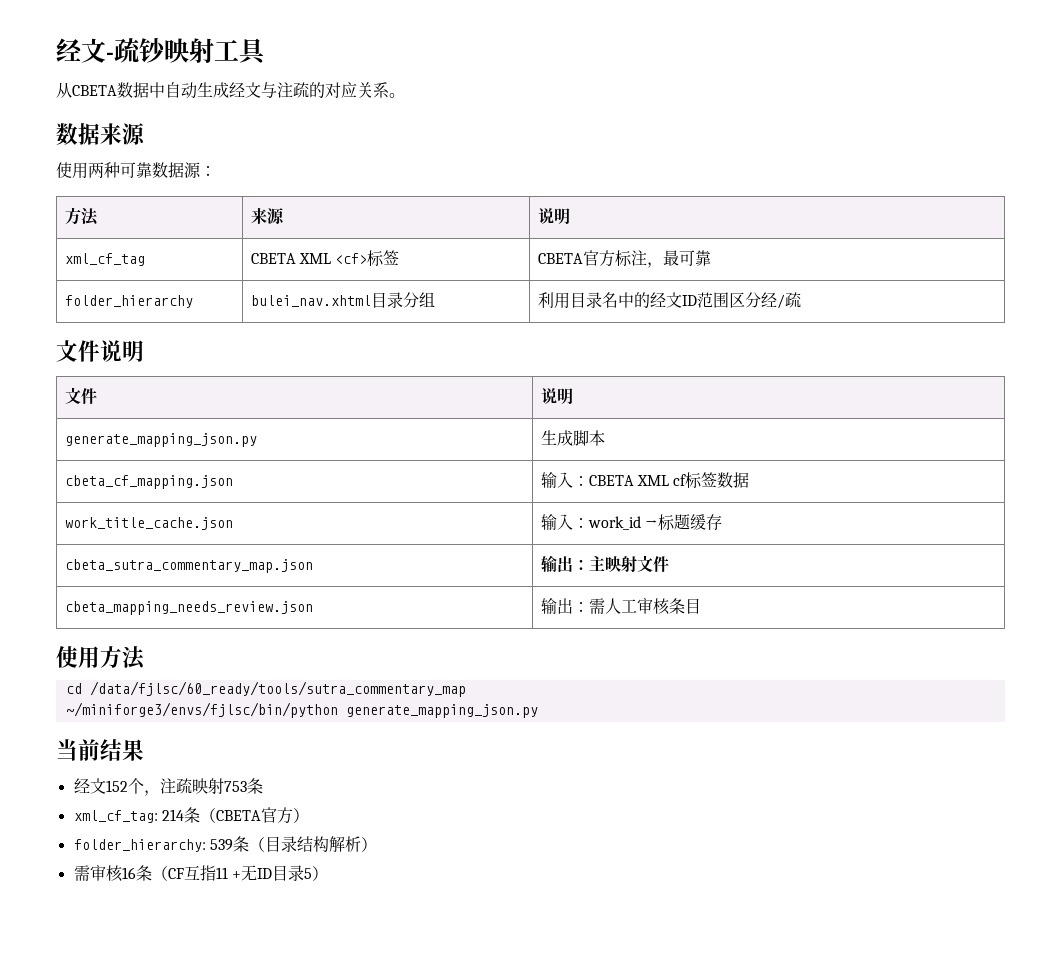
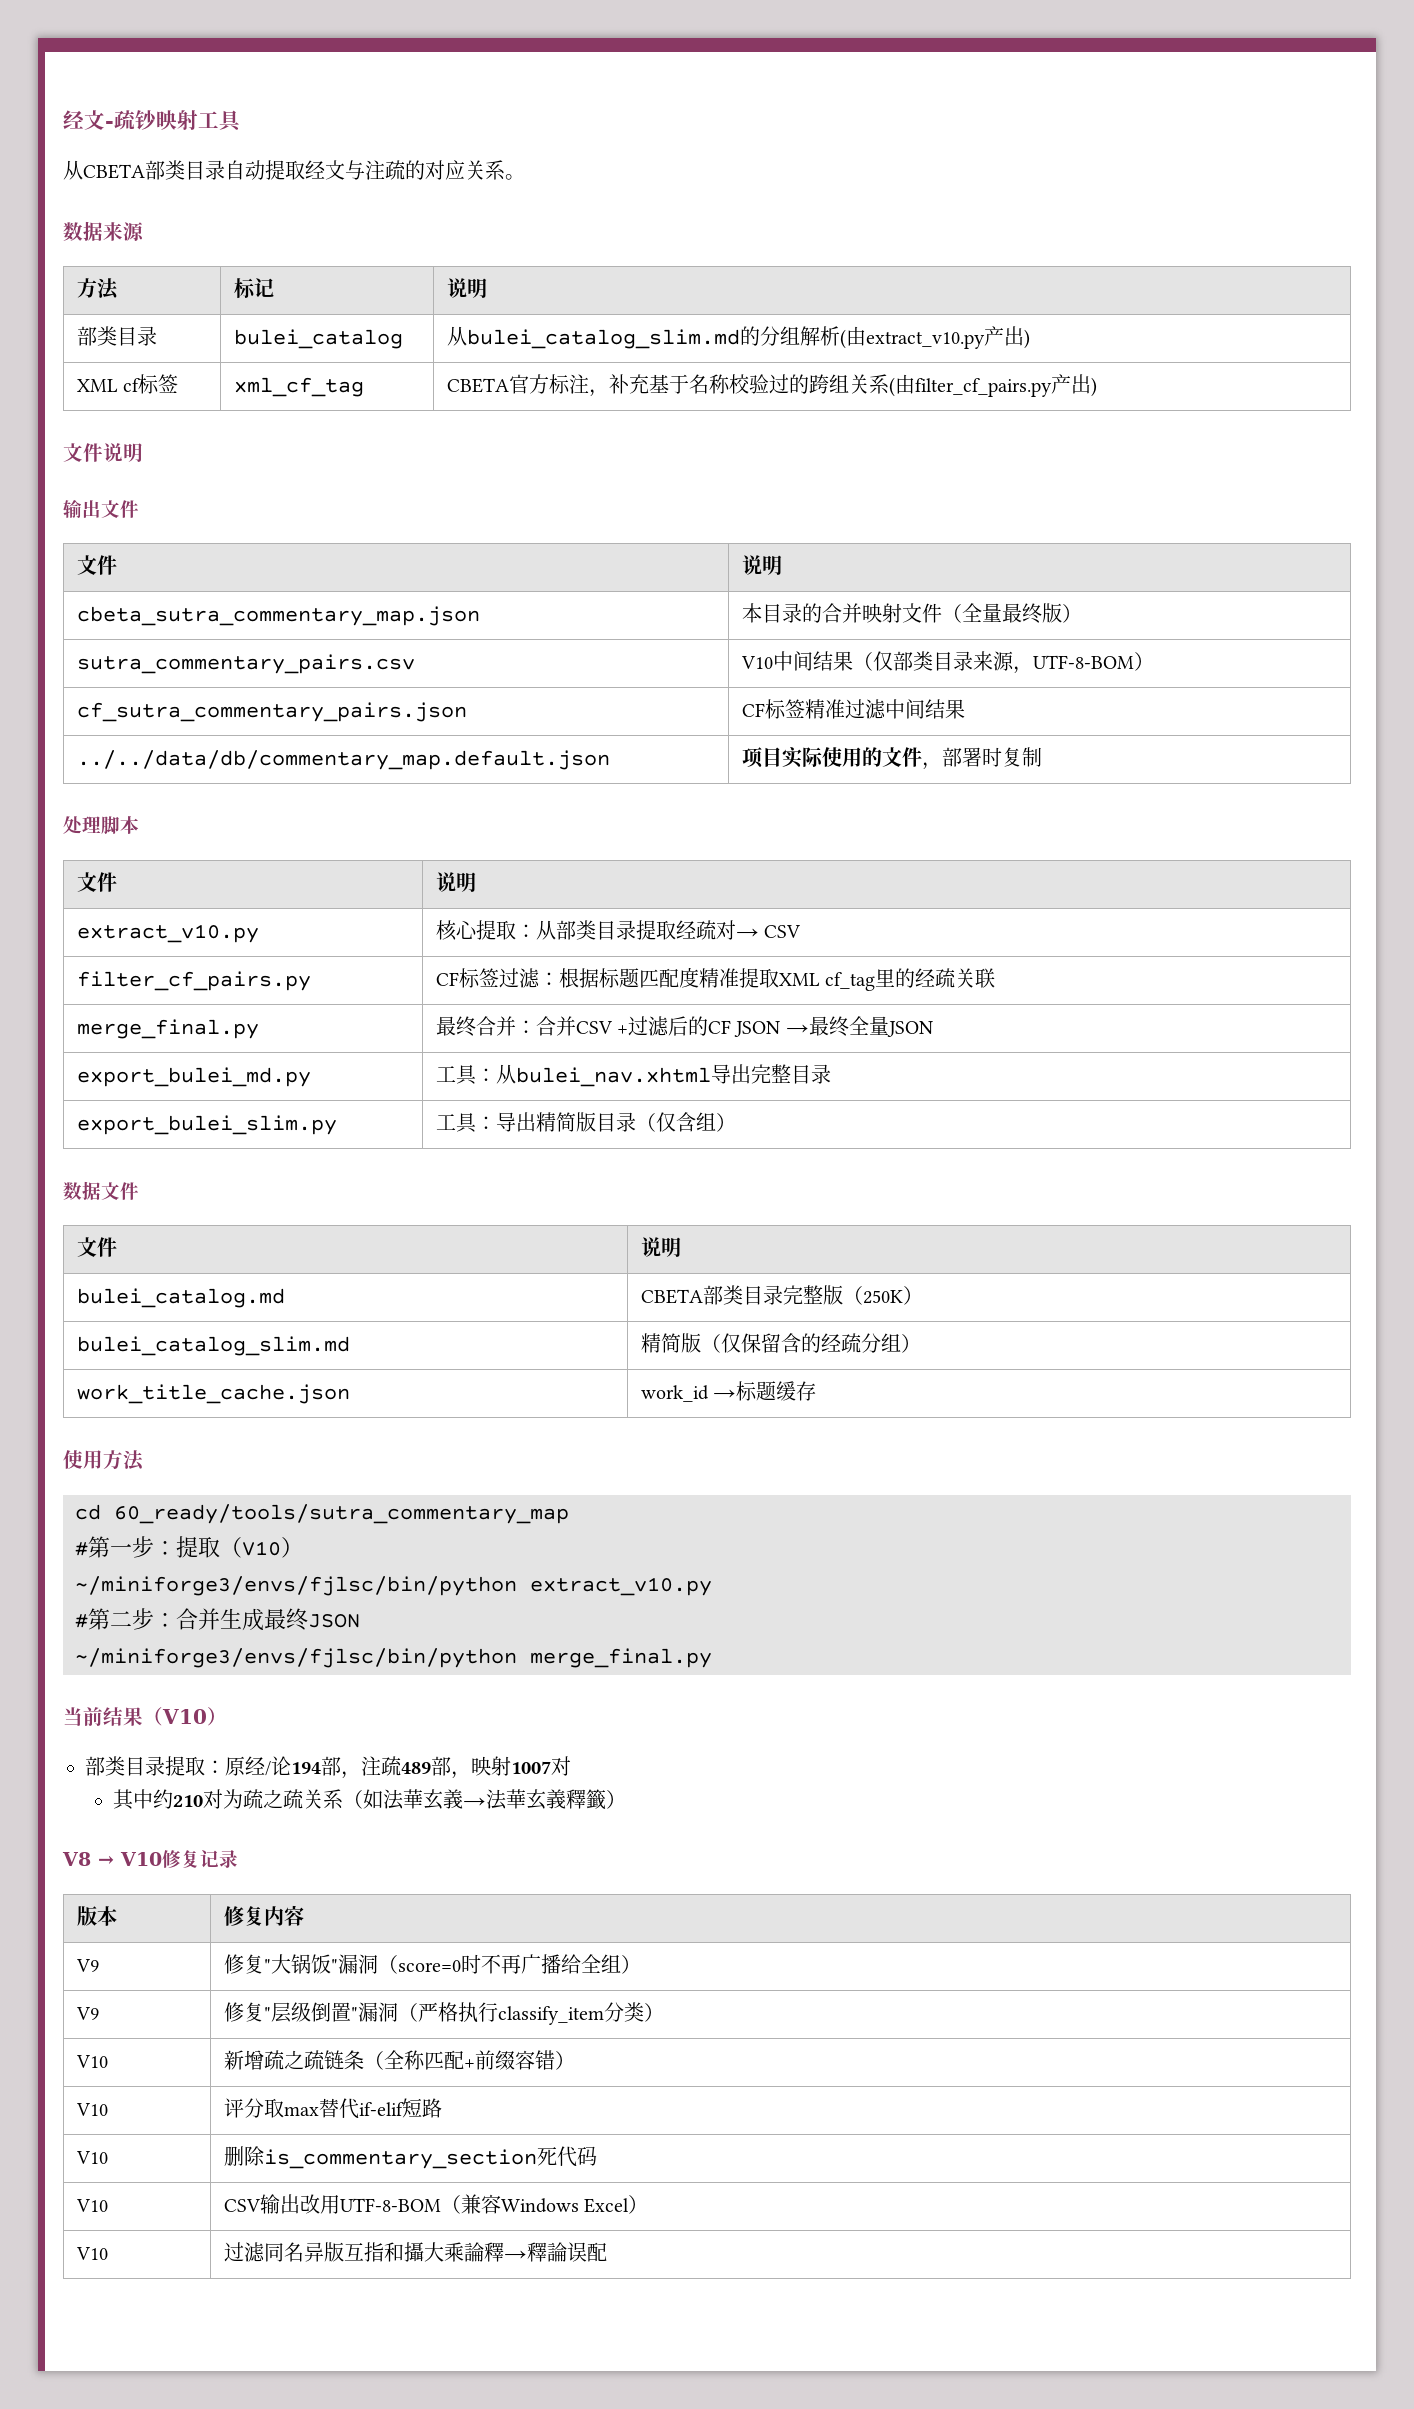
- 从CBETA数据中自动生成经文与注疏的对应关系。
+ 从CBETA部类目录自动提取经文与注疏的对应关系。
- 使用两种可靠数据源：
- 方法 | 来源 | 说明
- xml_cf_tag | CBETA XML <cf>标签 | CBETA官方标注，最可靠
- folder_hierarchy | bulei_nav.xhtml目录分组 | 利用目录名中的经文ID范围区分经/疏
+ 方法 | 标记 | 说明
+ 部类目录 | bulei_catalog | 从bulei_catalog_slim.md的分组解析(由extract_v10.py产出)
+ XML cf标签 | xml_cf_tag | CBETA官方标注，补充基于名称校验过的跨组关系(由filter_cf_pairs.py产出)
+ 输出文件
  文件 | 说明
- generate_mapping_json.py | 生成脚本
- cbeta_cf_mapping.json | 输入：CBETA XML cf标签数据
+ cbeta_sutra_commentary_map.json | 本目录的合并映射文件（全量最终版）
+ sutra_commentary_pairs.csv | V10中间结果（仅部类目录来源，UTF-8-BOM）
+ cf_sutra_commentary_pairs.json | CF标签精准过滤中间结果
+ ../../data/db/commentary_map.default.json | 项目实际使用的文件，部署时复制
+ 处理脚本
+ 文件 | 说明
+ extract_v10.py | 核心提取：从部类目录提取经疏对→ CSV
+ filter_cf_pairs.py | CF标签过滤：根据标题匹配度精准提取XML cf_tag里的经疏关联
+ merge_final.py | 最终合并：合并CSV +过滤后的CF JSON →最终全量JSON
+ export_bulei_md.py | 工具：从bulei_nav.xhtml导出完整目录
+ export_bulei_slim.py | 工具：导出精简版目录（仅含组）
+ 数据文件
+ 文件 | 说明
+ bulei_catalog.md | CBETA部类目录完整版（250K）
+ bulei_catalog_slim.md | 精简版（仅保留含的经疏分组）
- work_title_cache.json | 输入：work_id →标题缓存
+ work_title_cache.json | work_id →标题缓存
- cbeta_sutra_commentary_map.json | 输出：主映射文件
- cbeta_mapping_needs_review.json | 输出：需人工审核条目
  使用方法
- cd /data/fjlsc/60_ready/tools/sutra_commentary_map
- ~/miniforge3/envs/fjlsc/bin/python generate_mapping_json.py
- 当前结果
- 经文152个，注疏映射753条
- xml_cf_tag: 214条（CBETA官方）
- folder_hierarchy: 539条（目录结构解析）
- 需审核16条（CF互指11 +无ID目录5）
+ cd 60_ready/tools/sutra_commentary_map
+ #第一步：提取（V10）
+ ~/miniforge3/envs/fjlsc/bin/python extract_v10.py
+ #第二步：合并生成最终JSON
+ ~/miniforge3/envs/fjlsc/bin/python merge_final.py
+ 当前结果（V10）
+ 部类目录提取：原经/论194部，注疏489部，映射1007对
+ 其中约210对为疏之疏关系（如法華玄義→法華玄義釋籤）
+ V8 → V10修复记录
+ 版本 | 修复内容
+ V9 | 修复"大锅饭"漏洞（score=0时不再广播给全组）
+ V9 | 修复"层级倒置"漏洞（严格执行classify_item分类）
+ V10 | 新增疏之疏链条（全称匹配+前缀容错）
+ V10 | 评分取max替代if-elif短路
+ V10 | 删除is_commentary_section死代码
+ V10 | CSV输出改用UTF-8-BOM（兼容Windows Excel）
+ V10 | 过滤同名异版互指和攝大乘論釋→釋論误配

